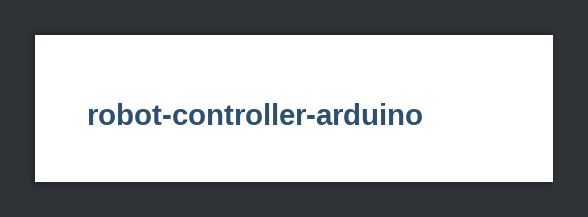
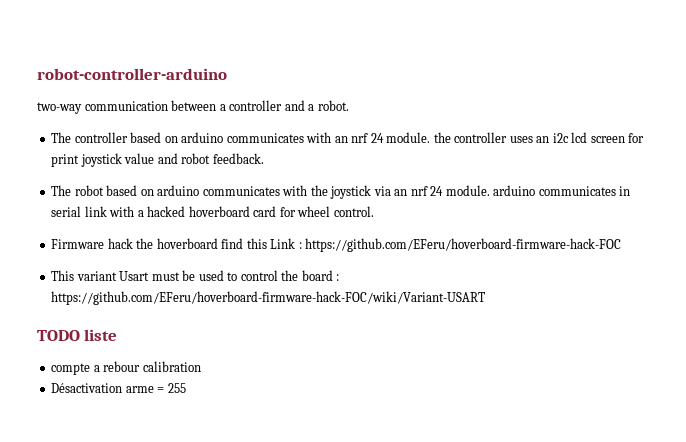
+ two-way communication between a controller and a robot.
+ The controller based on arduino communicates with an nrf 24 module. the controller uses an i2c lcd screen for print joystick value and robot feedback.
+ The robot based on arduino communicates with the joystick via an nrf 24 module. arduino communicates in serial link with a hacked hoverboard card for wheel control.
+ Firmware hack the hoverboard find this Link : https://github.com/EFeru/hoverboard-firmware-hack-FOC
+ This variant Usart must be used to control the board : https://github.com/EFeru/hoverboard-firmware-hack-FOC/wiki/Variant-USART
+ TODO liste
+ compte a rebour calibration
+ Désactivation arme = 255

